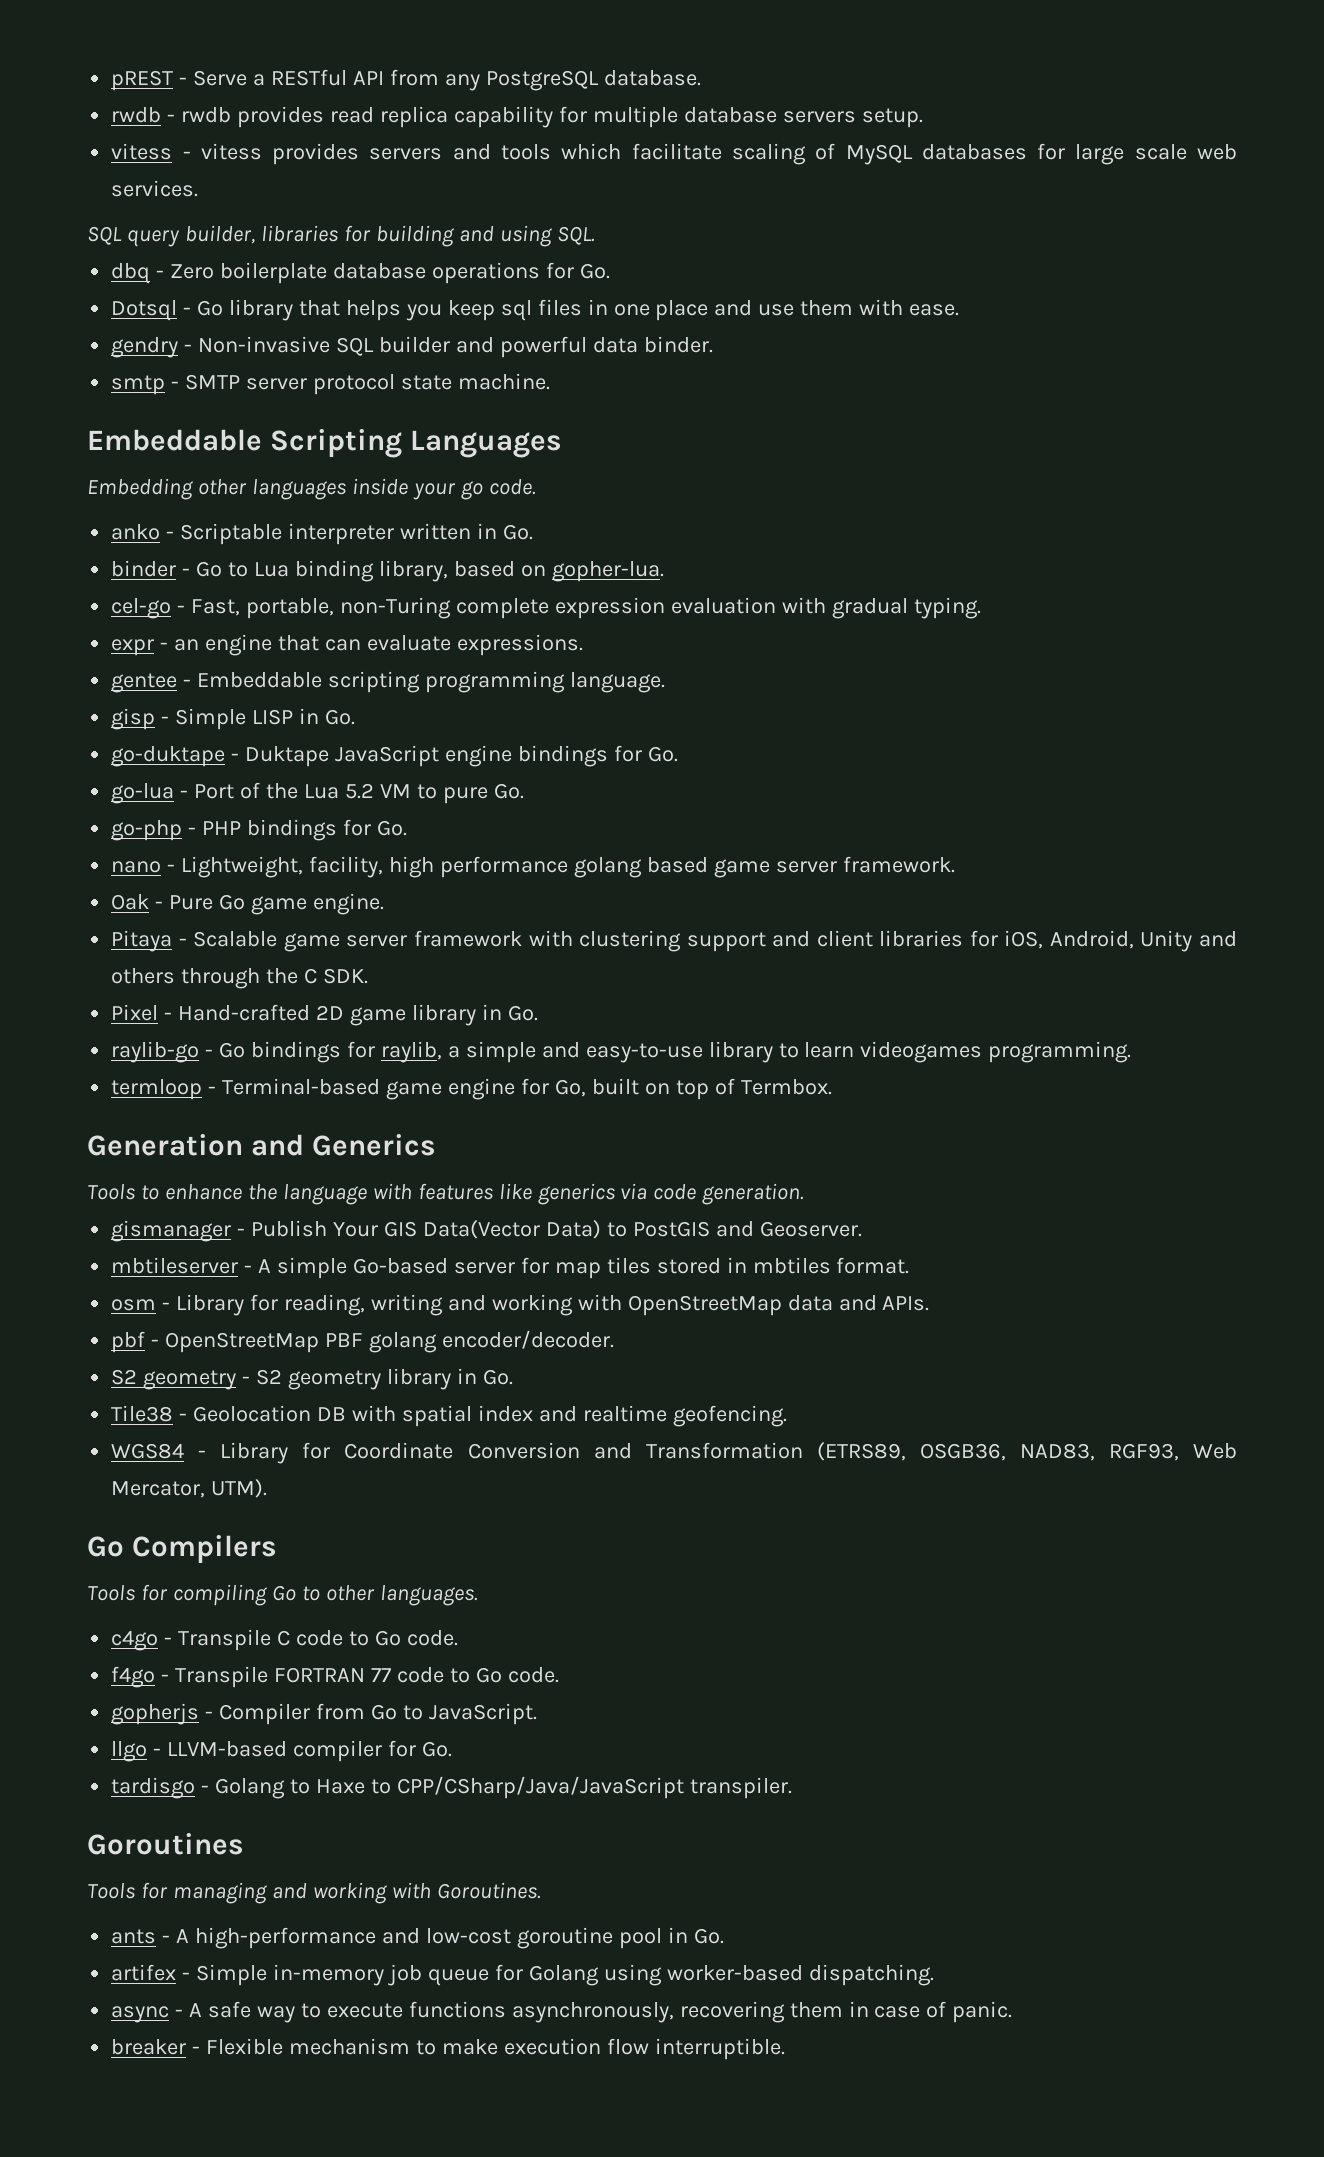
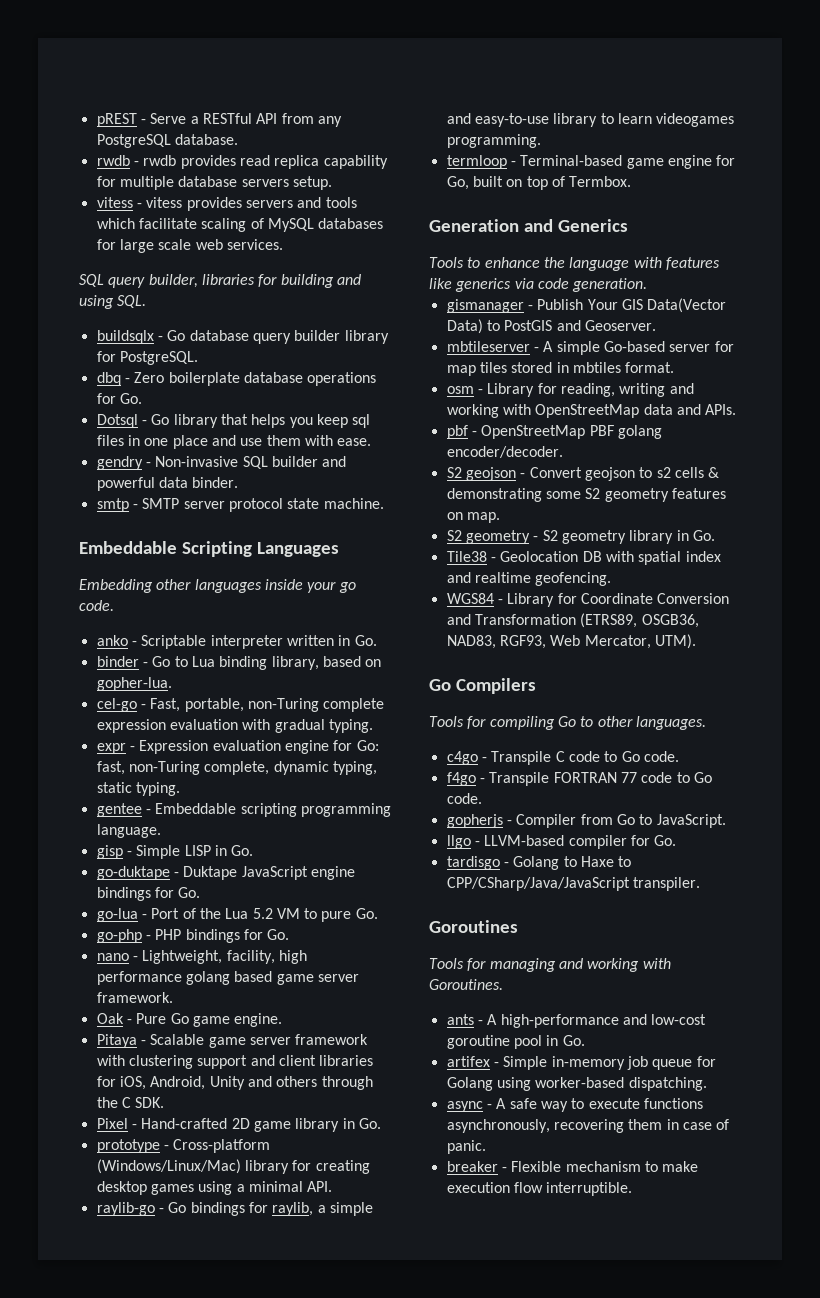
+ buildsqlx - Go database query builder library for PostgreSQL.
- expr - an engine that can evaluate expressions.
+ expr - Expression evaluation engine for Go: fast, non-Turing complete, dynamic typing, static typing.
+ prototype - Cross-platform (Windows/Linux/Mac) library for creating desktop games using a minimal API.
+ S2 geojson - Convert geojson to s2 cells & demonstrating some S2 geometry features on map.

